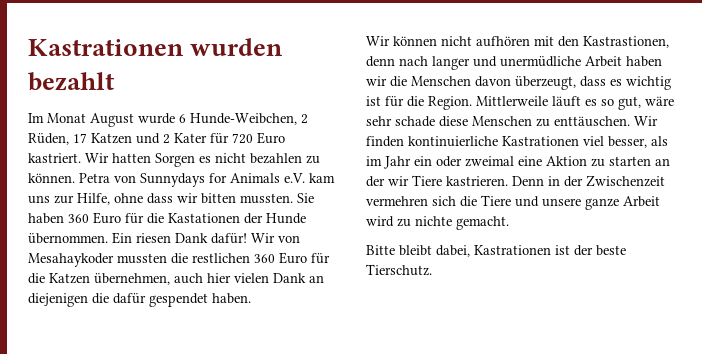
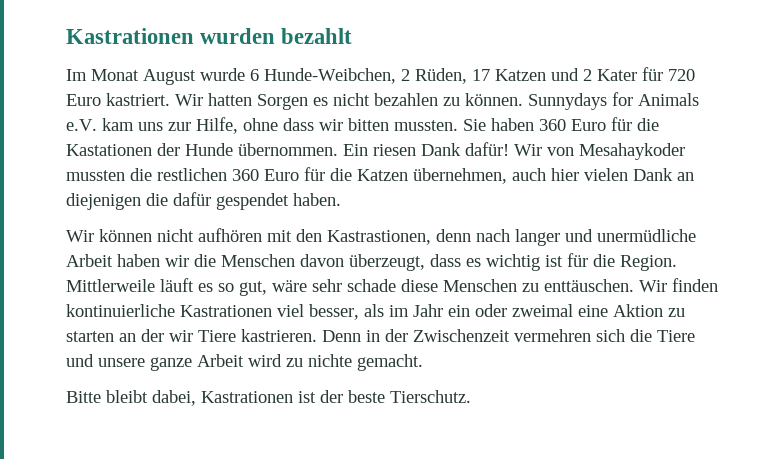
- Petra von Sunnydays for Animals e.V. kam uns zur Hilfe, ohne dass wir bitten mussten.
+ Sunnydays for Animals e.V. kam uns zur Hilfe, ohne dass wir bitten mussten.

